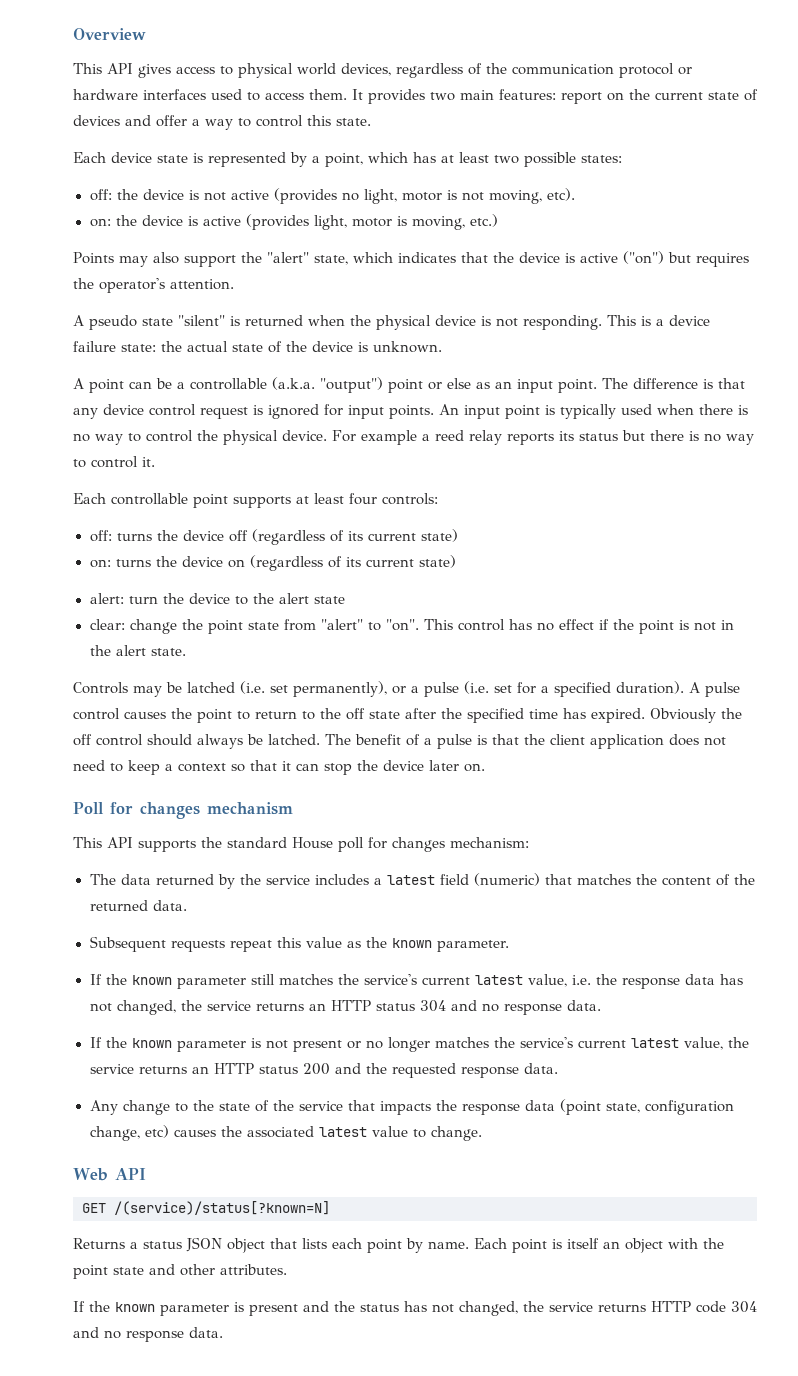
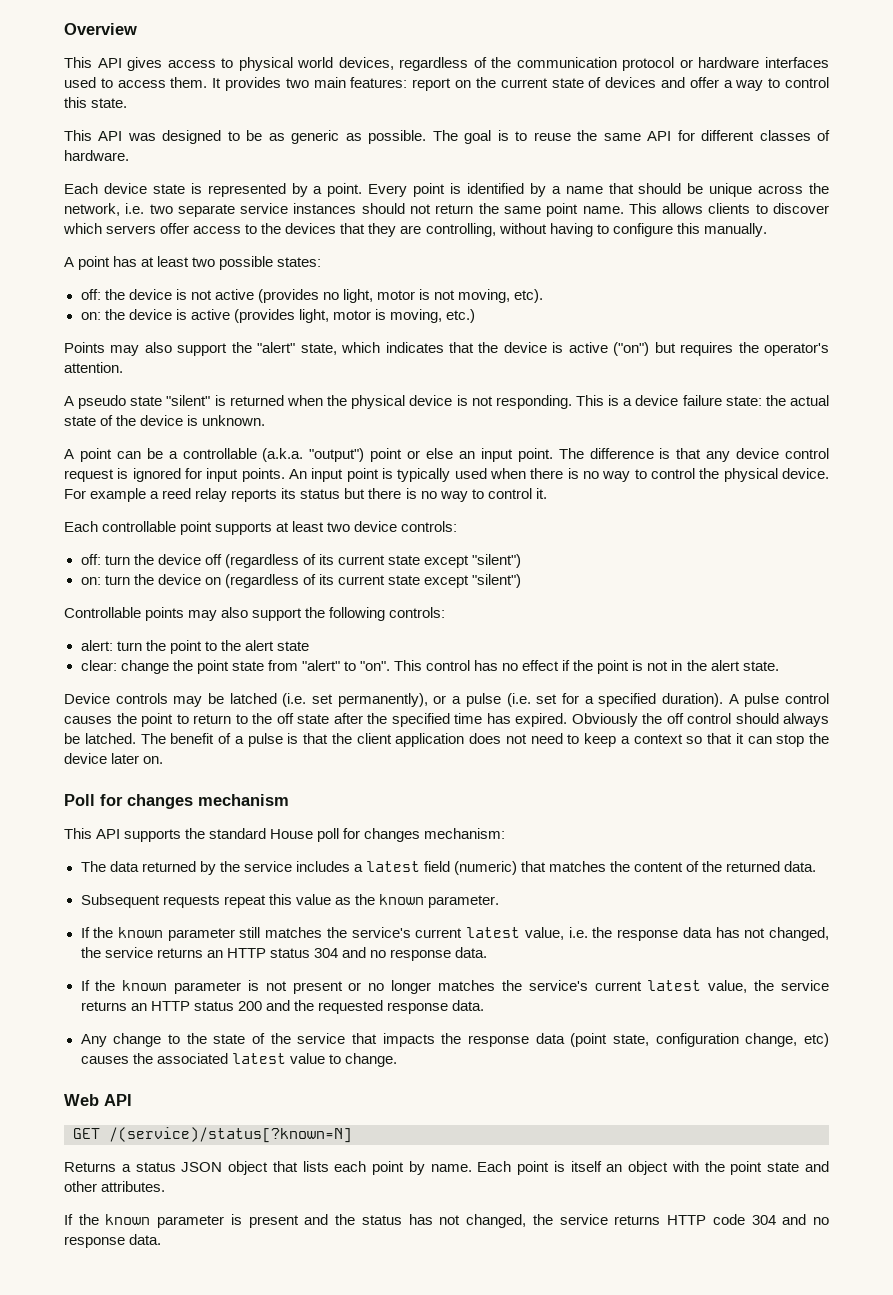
+ This API was designed to be as generic as possible. The goal is to reuse the same API for different classes of hardware.
- Each device state is represented by a point, which has at least two possible states:
+ Each device state is represented by a point. Every point is identified by a name that should be unique across the network, i.e. two separate service instances should not return the same point name. This allows clients to discover which servers offer access to the devices that they are controlling, without having to configure this manually.
+ A point has at least two possible states:
- A point can be a controllable (a.k.a. "output") point or else as an input point.
+ A point can be a controllable (a.k.a. "output") point or else an input point.
- Each controllable point supports at least four controls:
+ Each controllable point supports at least two device controls:
- off: turns the device off (regardless of its current state)
- on: turns the device on (regardless of its current state)
+ off: turn the device off (regardless of its current state except "silent")
+ on: turn the device on (regardless of its current state except "silent")
+ Controllable points may also support the following controls:
- alert: turn the device to the alert state
+ alert: turn the point to the alert state
- Controls may be latched (i.e. set permanently), or a pulse (i.e. set for a specified duration).
+ Device controls may be latched (i.e. set permanently), or a pulse (i.e. set for a specified duration).

